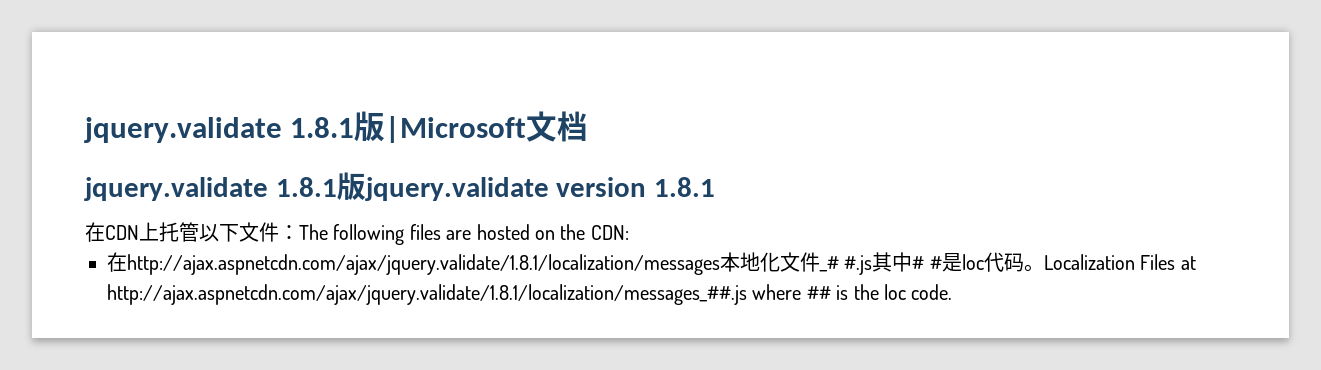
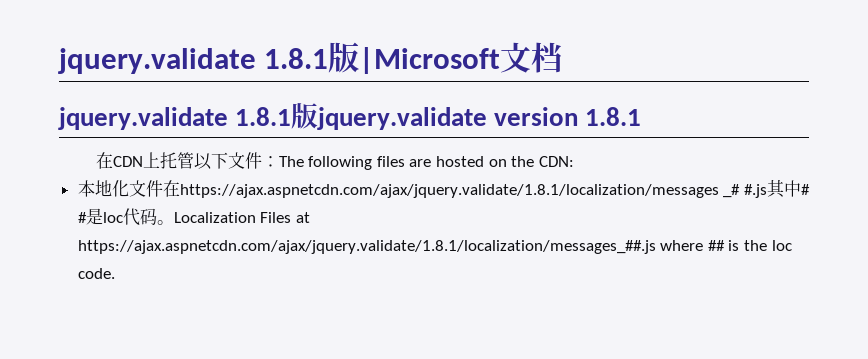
- 在http://ajax.aspnetcdn.com/ajax/jquery.validate/1.8.1/localization/messages本地化文件_# #.js其中# #是loc代码。
+ 本地化文件在https://ajax.aspnetcdn.com/ajax/jquery.validate/1.8.1/localization/messages _# #.js其中# #是loc代码。
- Localization Files at http://ajax.aspnetcdn.com/ajax/jquery.validate/1.8.1/localization/messages_##.js where ## is the loc code.
+ Localization Files at https://ajax.aspnetcdn.com/ajax/jquery.validate/1.8.1/localization/messages_##.js where ## is the loc code.

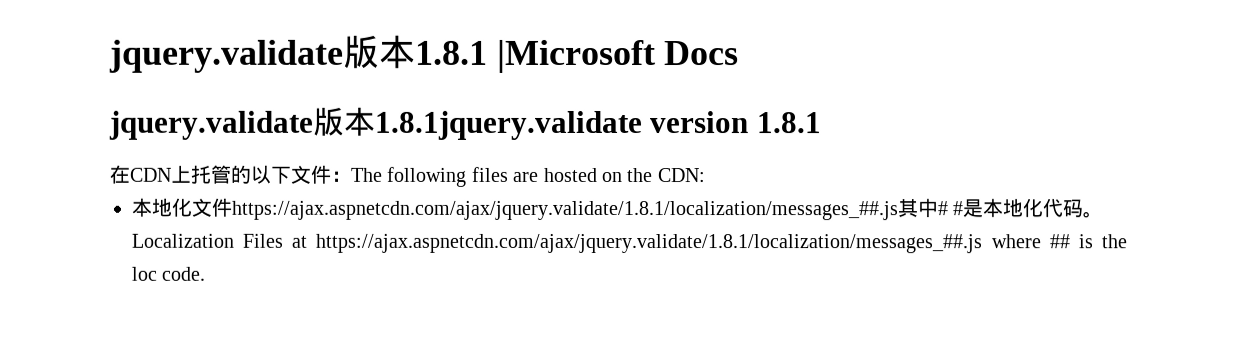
- jquery.validate 1.8.1版|Microsoft文档
- jquery.validate 1.8.1版jquery.validate version 1.8.1
+ jquery.validate版本1.8.1 |Microsoft Docs
+ jquery.validate版本1.8.1jquery.validate version 1.8.1
- 在CDN上托管以下文件：The following files are hosted on the CDN:
+ 在CDN上托管的以下文件：The following files are hosted on the CDN:
- 本地化文件在https://ajax.aspnetcdn.com/ajax/jquery.validate/1.8.1/localization/messages _# #.js其中# #是loc代码。
+ 本地化文件https://ajax.aspnetcdn.com/ajax/jquery.validate/1.8.1/localization/messages_##.js其中# #是本地化代码。

